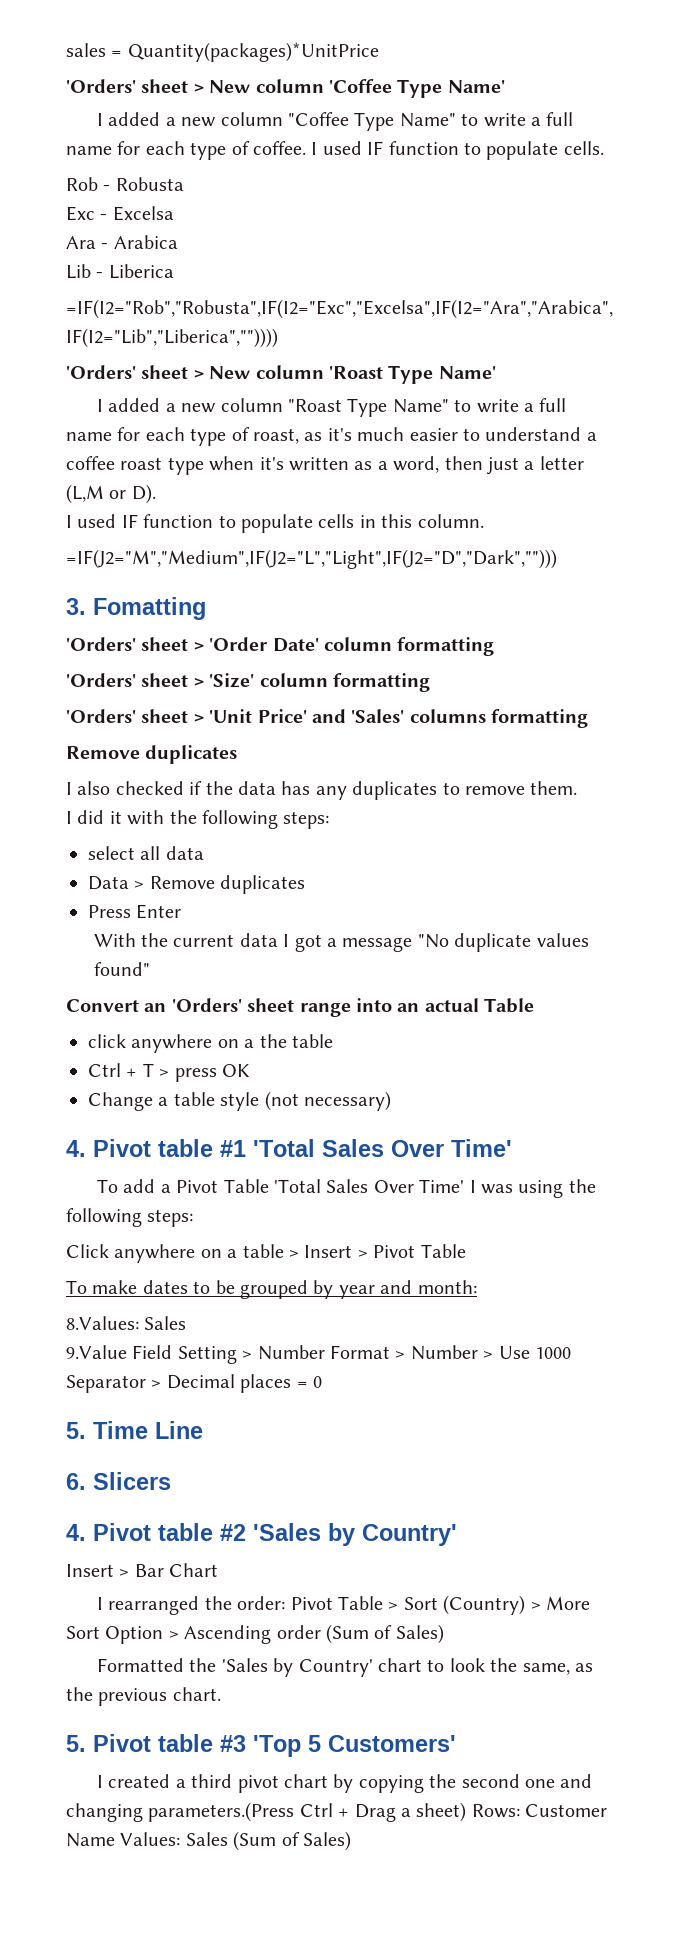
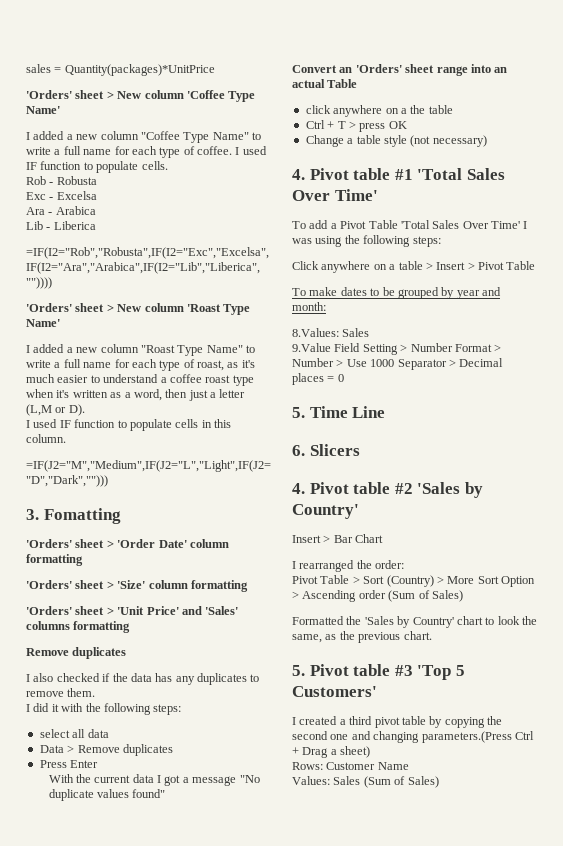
- I rearranged the order: Pivot Table > Sort (Country) > More Sort Option > Ascending order (Sum of Sales)
+ I rearranged the order:
+ Pivot Table > Sort (Country) > More Sort Option > Ascending order (Sum of Sales)
- I created a third pivot chart by copying the second one and changing parameters.(Press Ctrl + Drag a sheet) Rows: Customer Name Values: Sales (Sum of Sales)
+ I created a third pivot table by copying the second one and changing parameters.(Press Ctrl + Drag a sheet)
+ Rows: Customer Name
+ Values: Sales (Sum of Sales)

